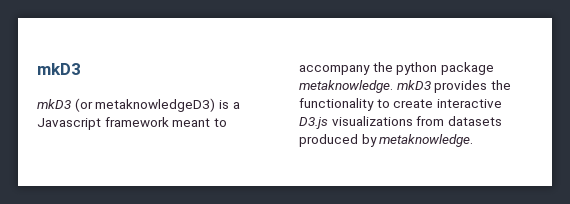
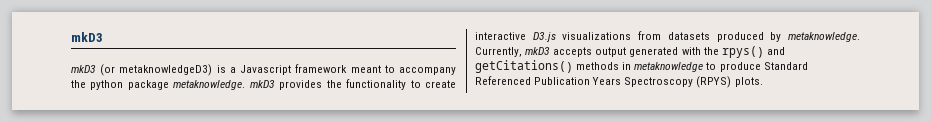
+ Currently, mkD3 accepts output generated with the rpys() and getCitations() methods in metaknowledge to produce Standard Referenced Publication Years Spectroscopy (RPYS) plots.

